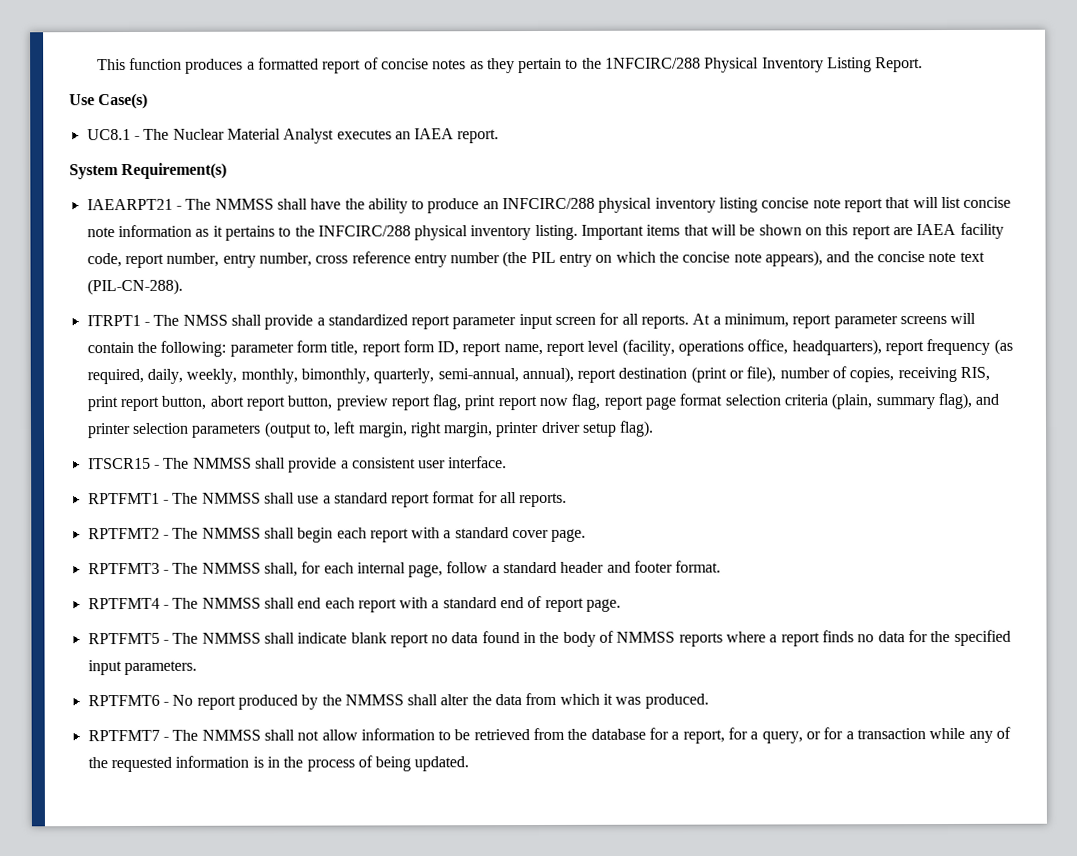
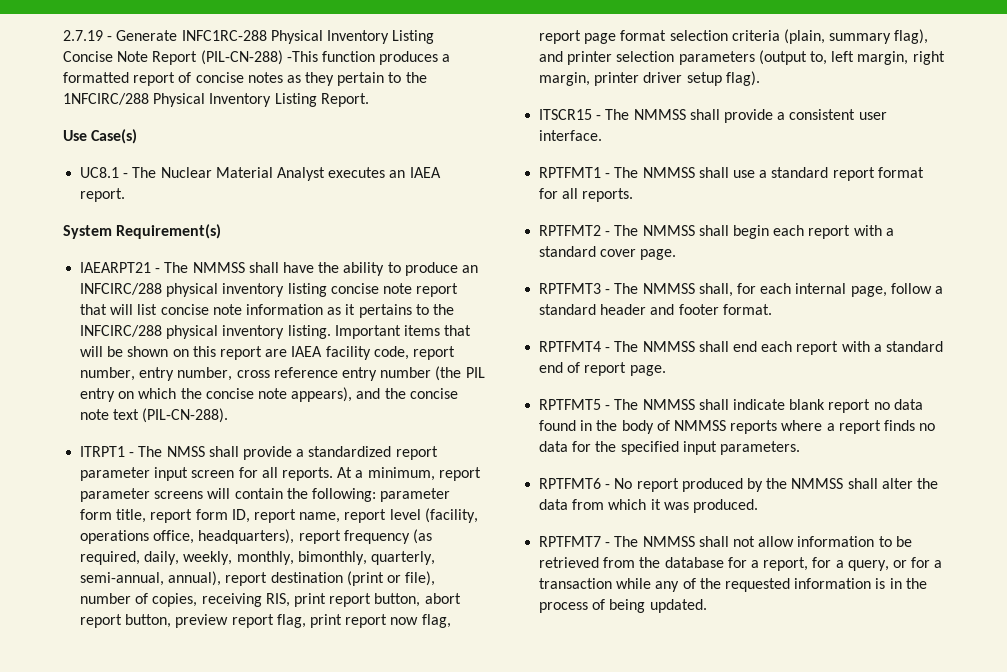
- This function produces a formatted report of concise notes as they pertain to the 1NFCIRC/288 Physical Inventory Listing Report.
+ 2.7.19 - Generate INFC1RC-288 Physical Inventory Listing Concise Note Report (PIL-CN-288) -This function produces a formatted report of concise notes as they pertain to the 1NFCIRC/288 Physical Inventory Listing Report.

